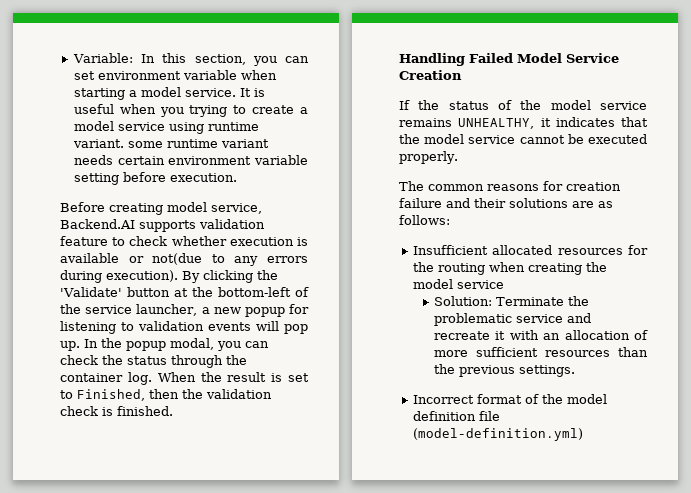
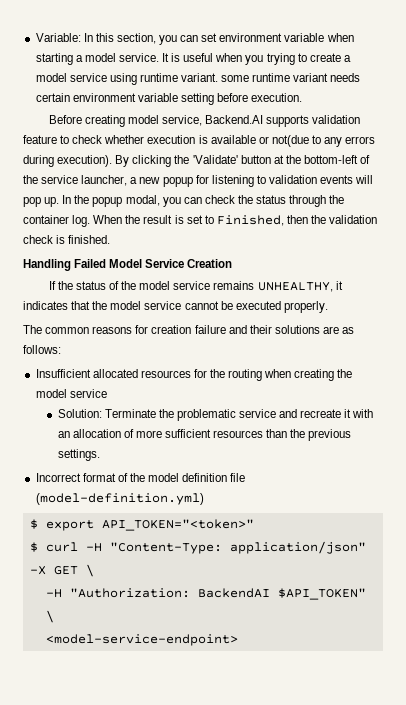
+ $ export API_TOKEN="<token>"
+ $ curl -H "Content-Type: application/json" -X GET \
+ -H "Authorization: BackendAI $API_TOKEN" \
+ <model-service-endpoint>

